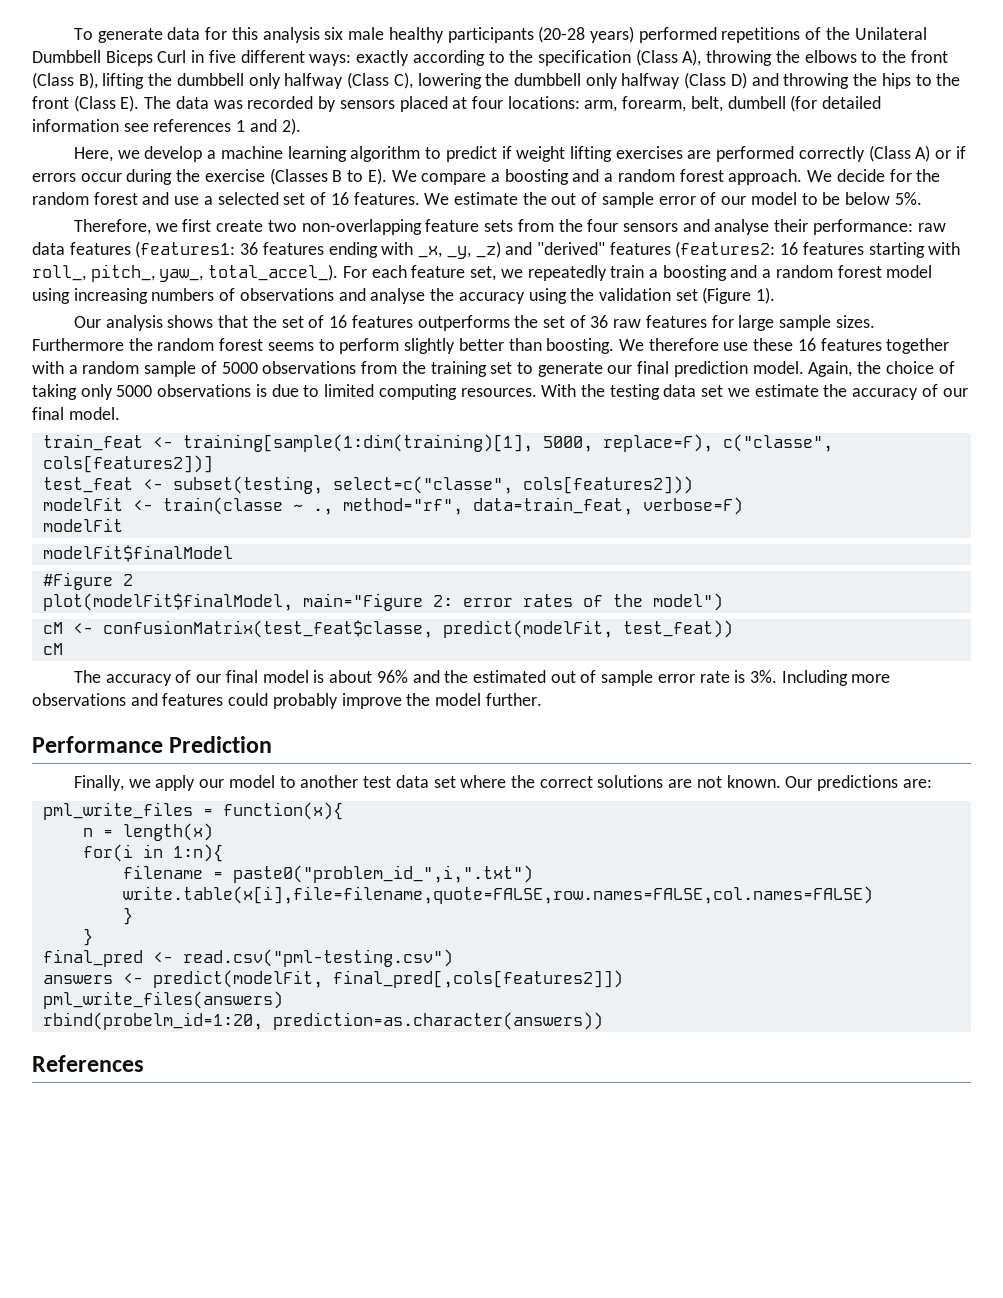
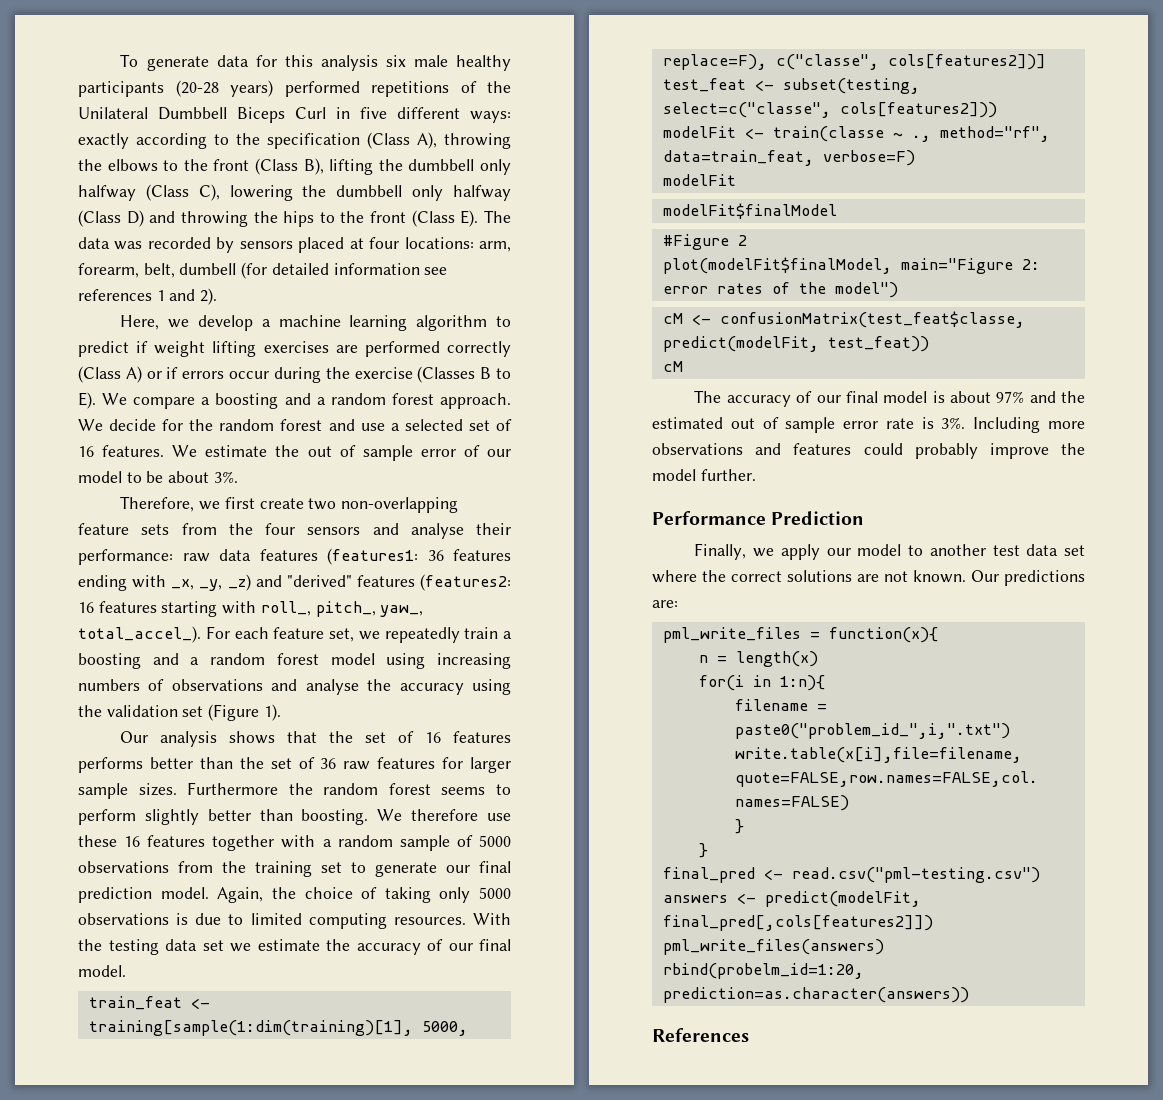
- We estimate the out of sample error of our model to be below 5%.
+ We estimate the out of sample error of our model to be about 3%.
- Our analysis shows that the set of 16 features outperforms the set of 36 raw features for large sample sizes.
+ Our analysis shows that the set of 16 features performs better than the set of 36 raw features for larger sample sizes.
- The accuracy of our final model is about 96% and the estimated out of sample error rate is 3%.
+ The accuracy of our final model is about 97% and the estimated out of sample error rate is 3%.

